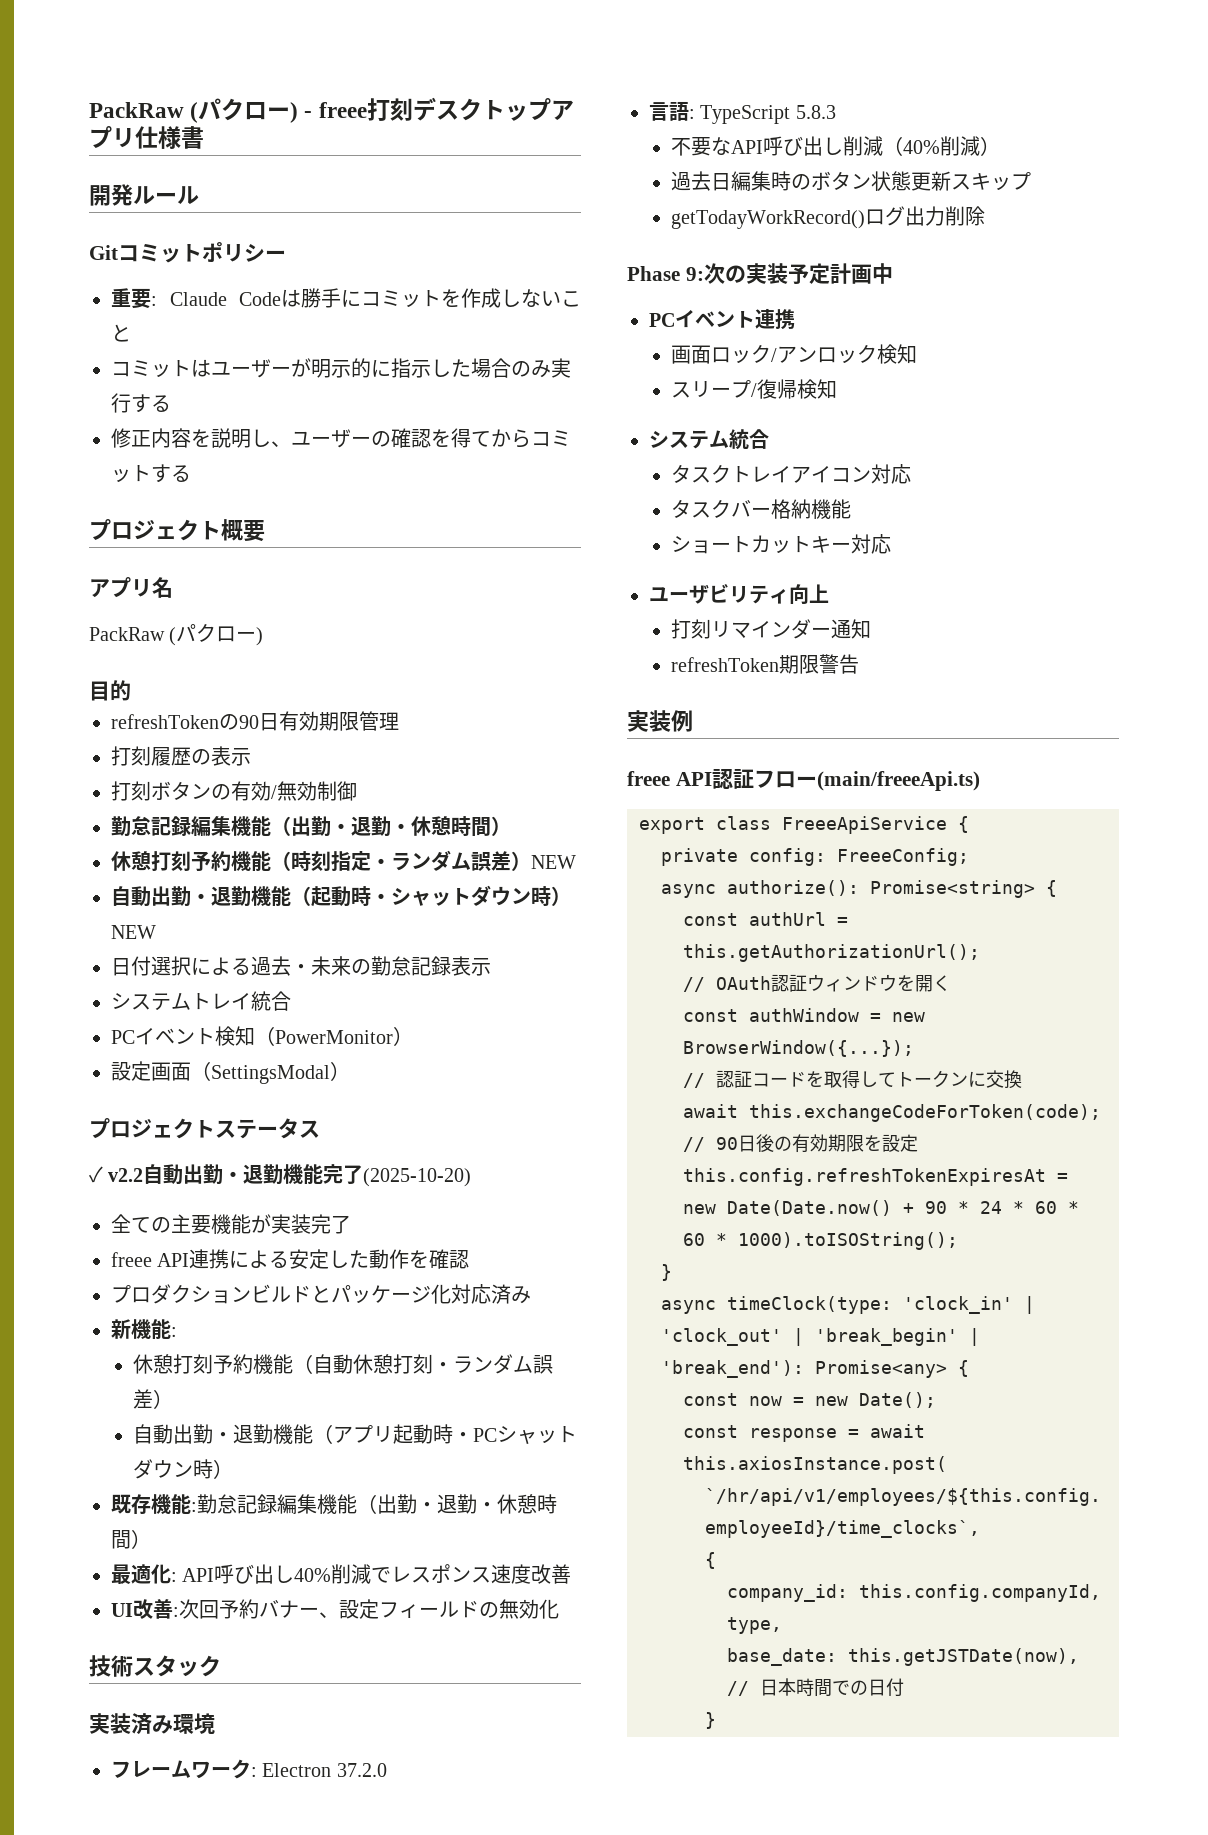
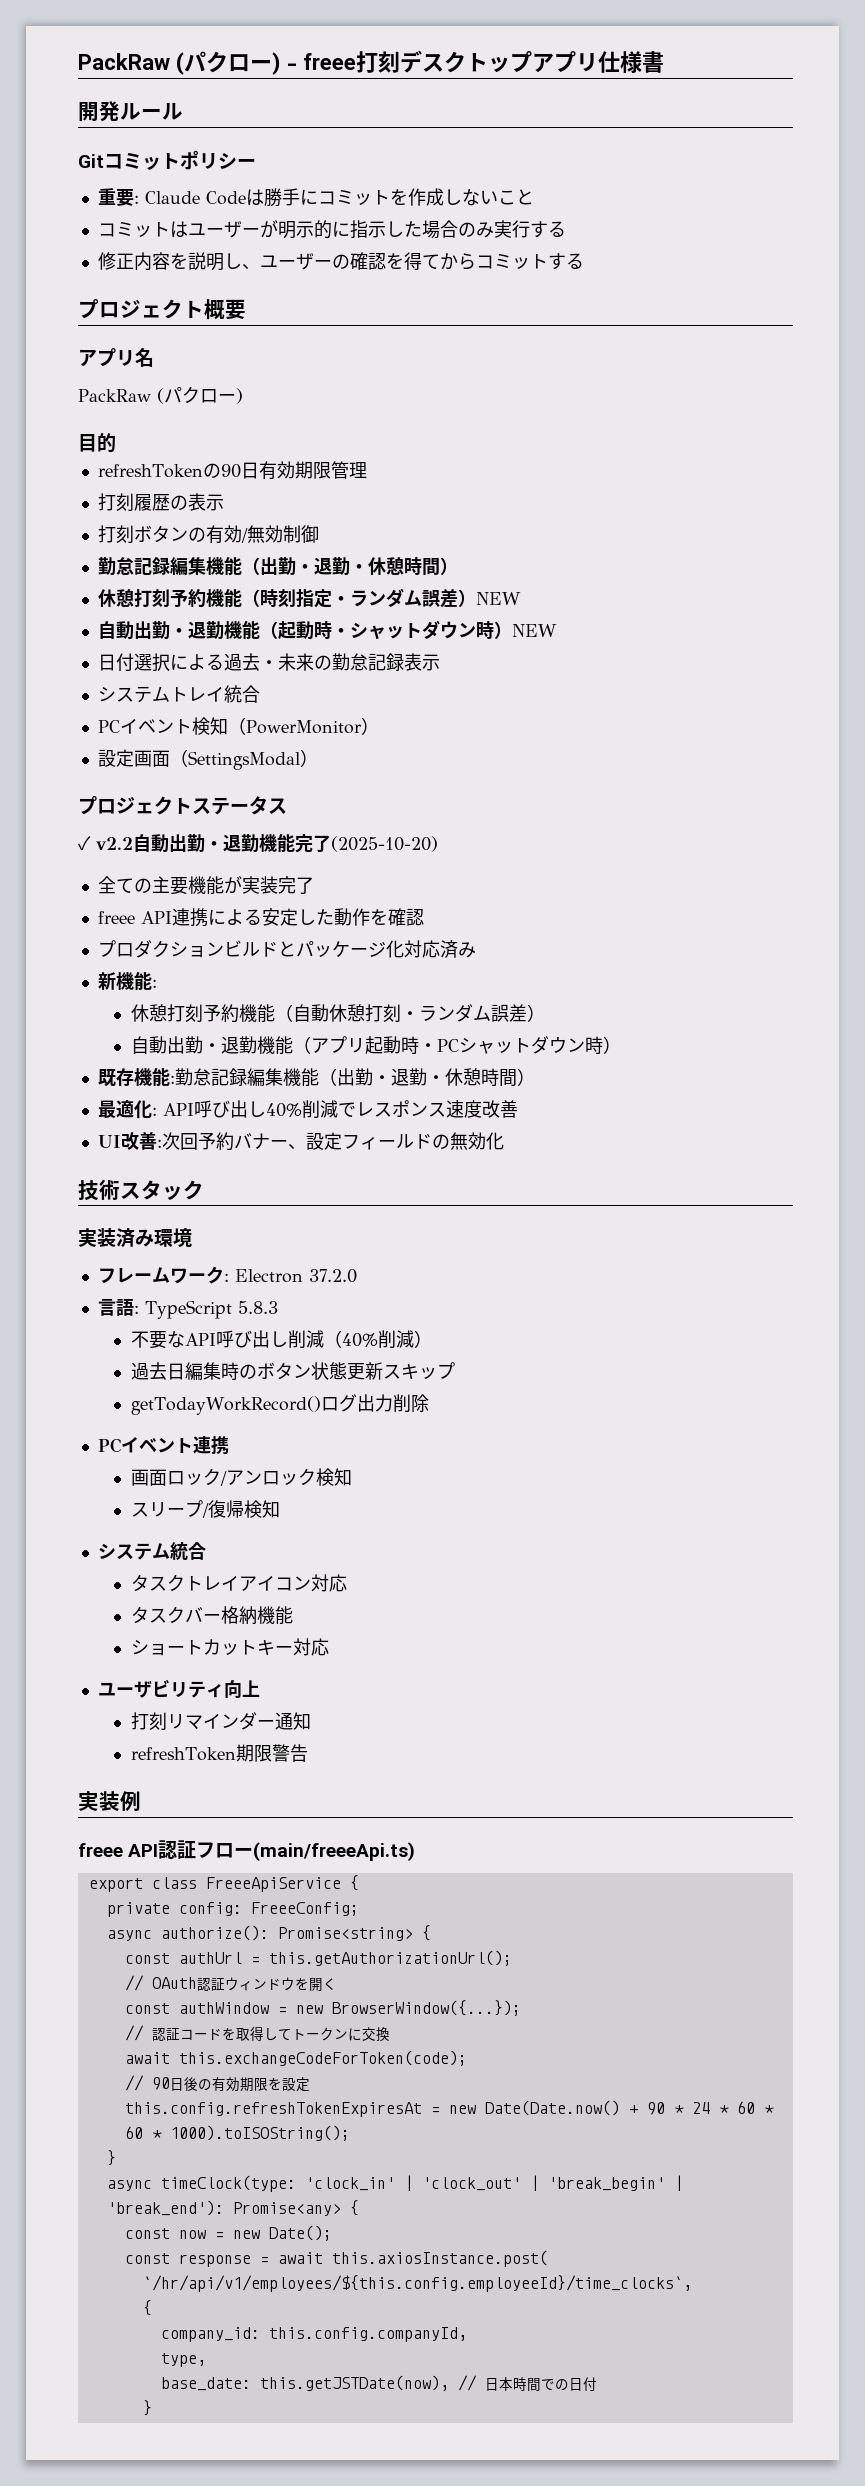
- Phase 9:次の実装予定計画中

